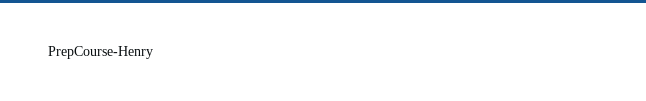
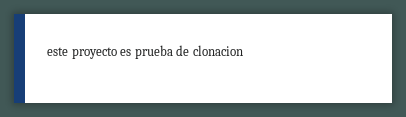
- PrepCourse-Henry
+ este proyecto es prueba de clonacion

